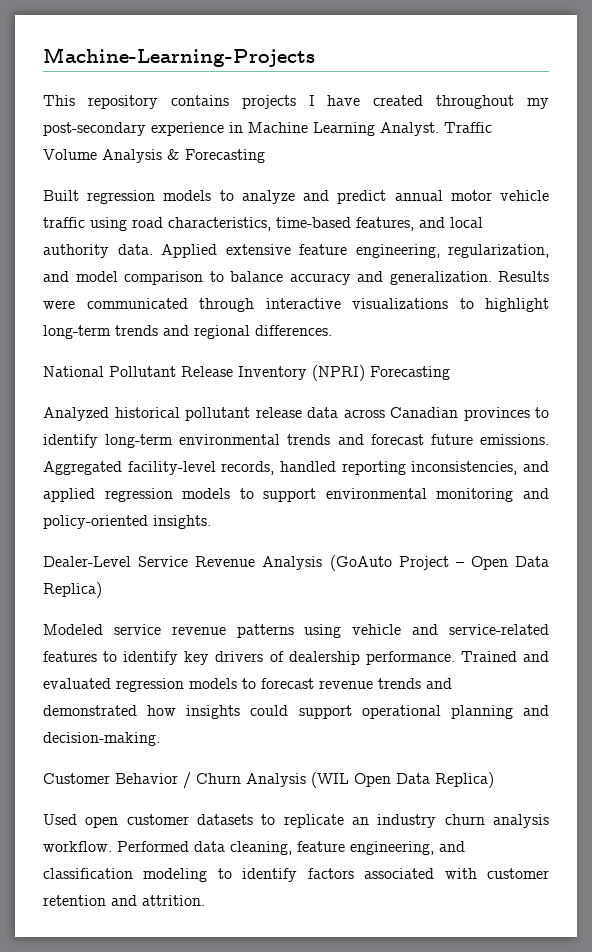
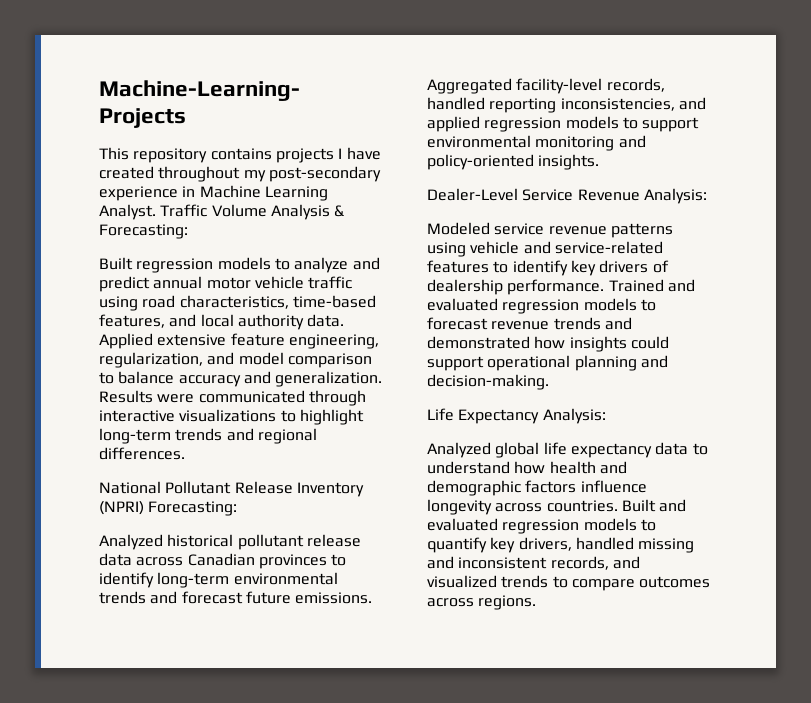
- Traffic Volume Analysis & Forecasting
+ Traffic Volume Analysis & Forecasting:
- National Pollutant Release Inventory (NPRI) Forecasting
+ National Pollutant Release Inventory (NPRI) Forecasting:
- Dealer-Level Service Revenue Analysis (GoAuto Project – Open Data Replica)
+ Dealer-Level Service Revenue Analysis:
- Customer Behavior / Churn Analysis (WIL Open Data Replica)
- Used open customer datasets to replicate an industry churn analysis workflow. Performed data cleaning, feature engineering, and classification modeling to identify factors associated with customer retention and attrition.
+ Life Expectancy Analysis:
+ Analyzed global life expectancy data to understand how health and demographic factors influence longevity across countries. Built and evaluated regression models to quantify key drivers, handled missing and inconsistent records, and visualized trends to compare outcomes across regions.

